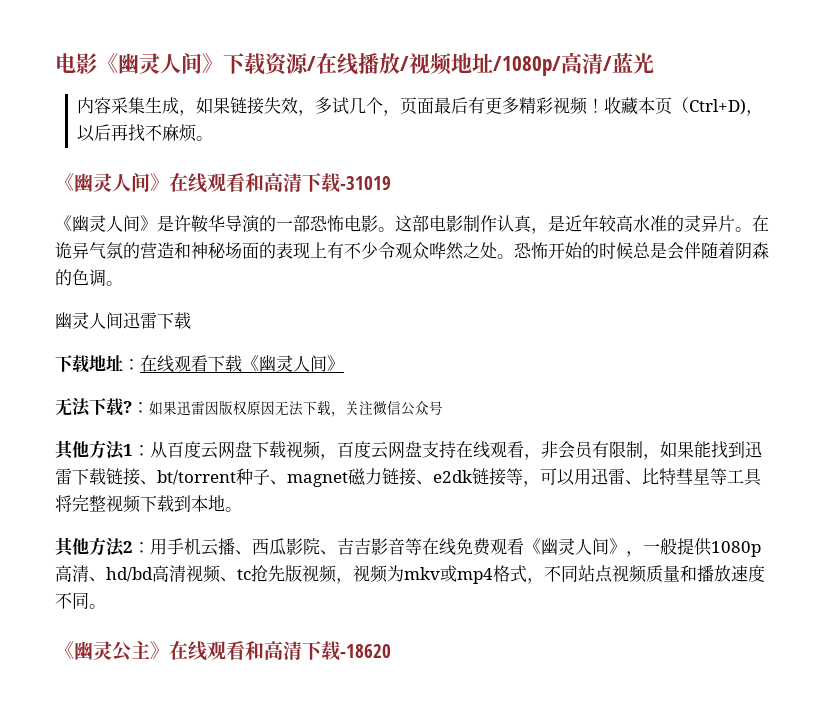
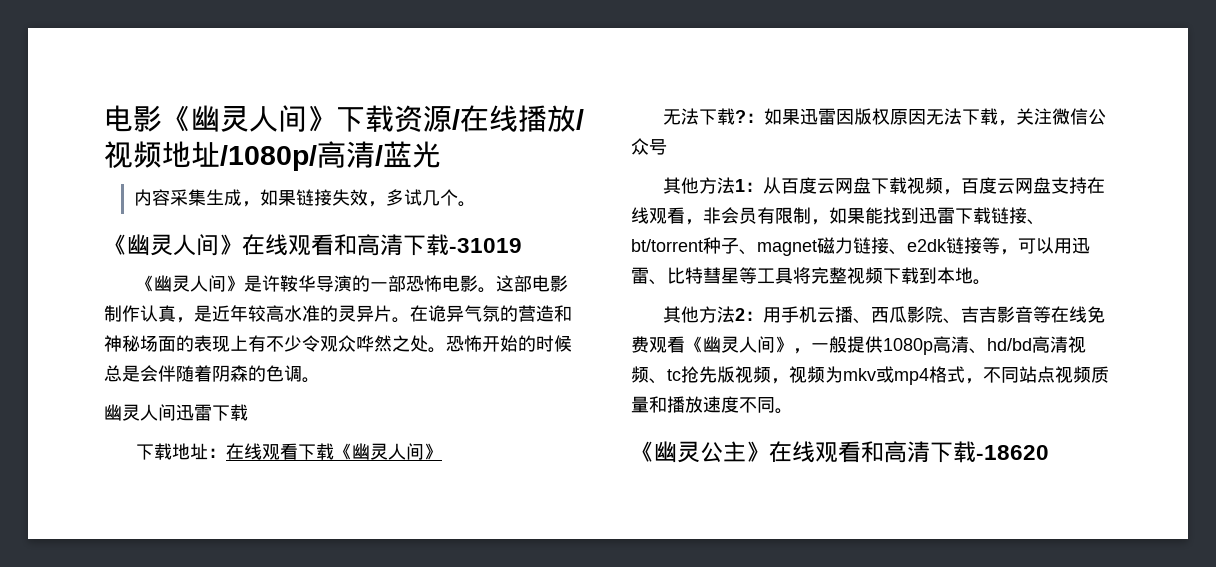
- 内容采集生成，如果链接失效，多试几个，页面最后有更多精彩视频！收藏本页（Ctrl+D)，以后再找不麻烦。
+ 内容采集生成，如果链接失效，多试几个。

